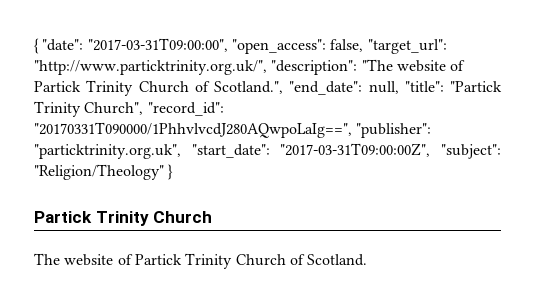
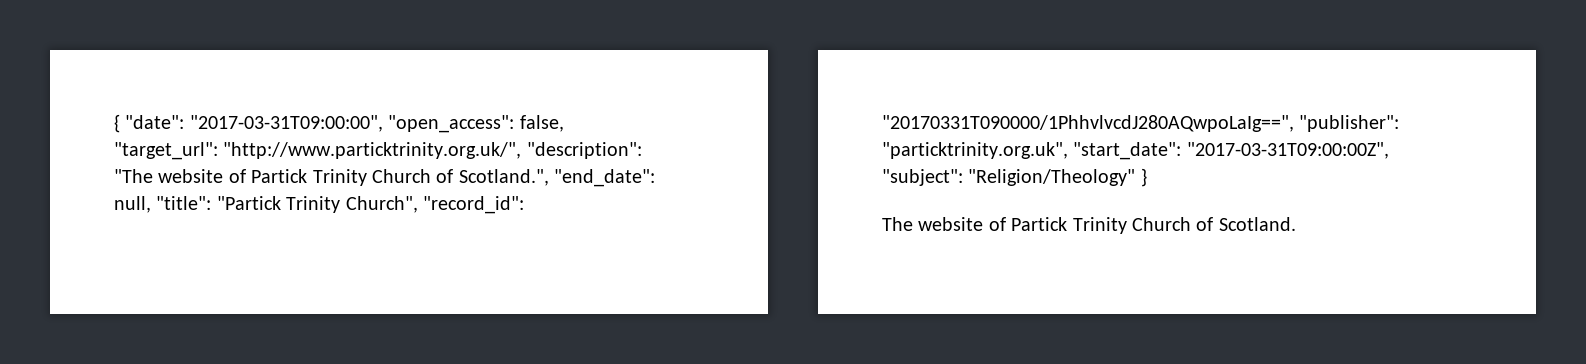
  { "date": "2017-03-31T09:00:00", "open_access": false, "target_url": "http://www.particktrinity.org.uk/", "description": "The website of Partick Trinity Church of Scotland.", "end_date": null, "title": "Partick Trinity Church", "record_id": "20170331T090000/1PhhvlvcdJ280AQwpoLaIg==", "publisher": "particktrinity.org.uk", "start_date": "2017-03-31T09:00:00Z", "subject": "Religion/Theology" }
- Partick Trinity Church

